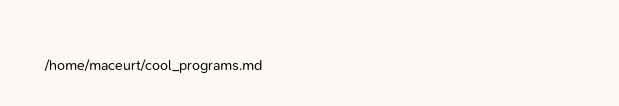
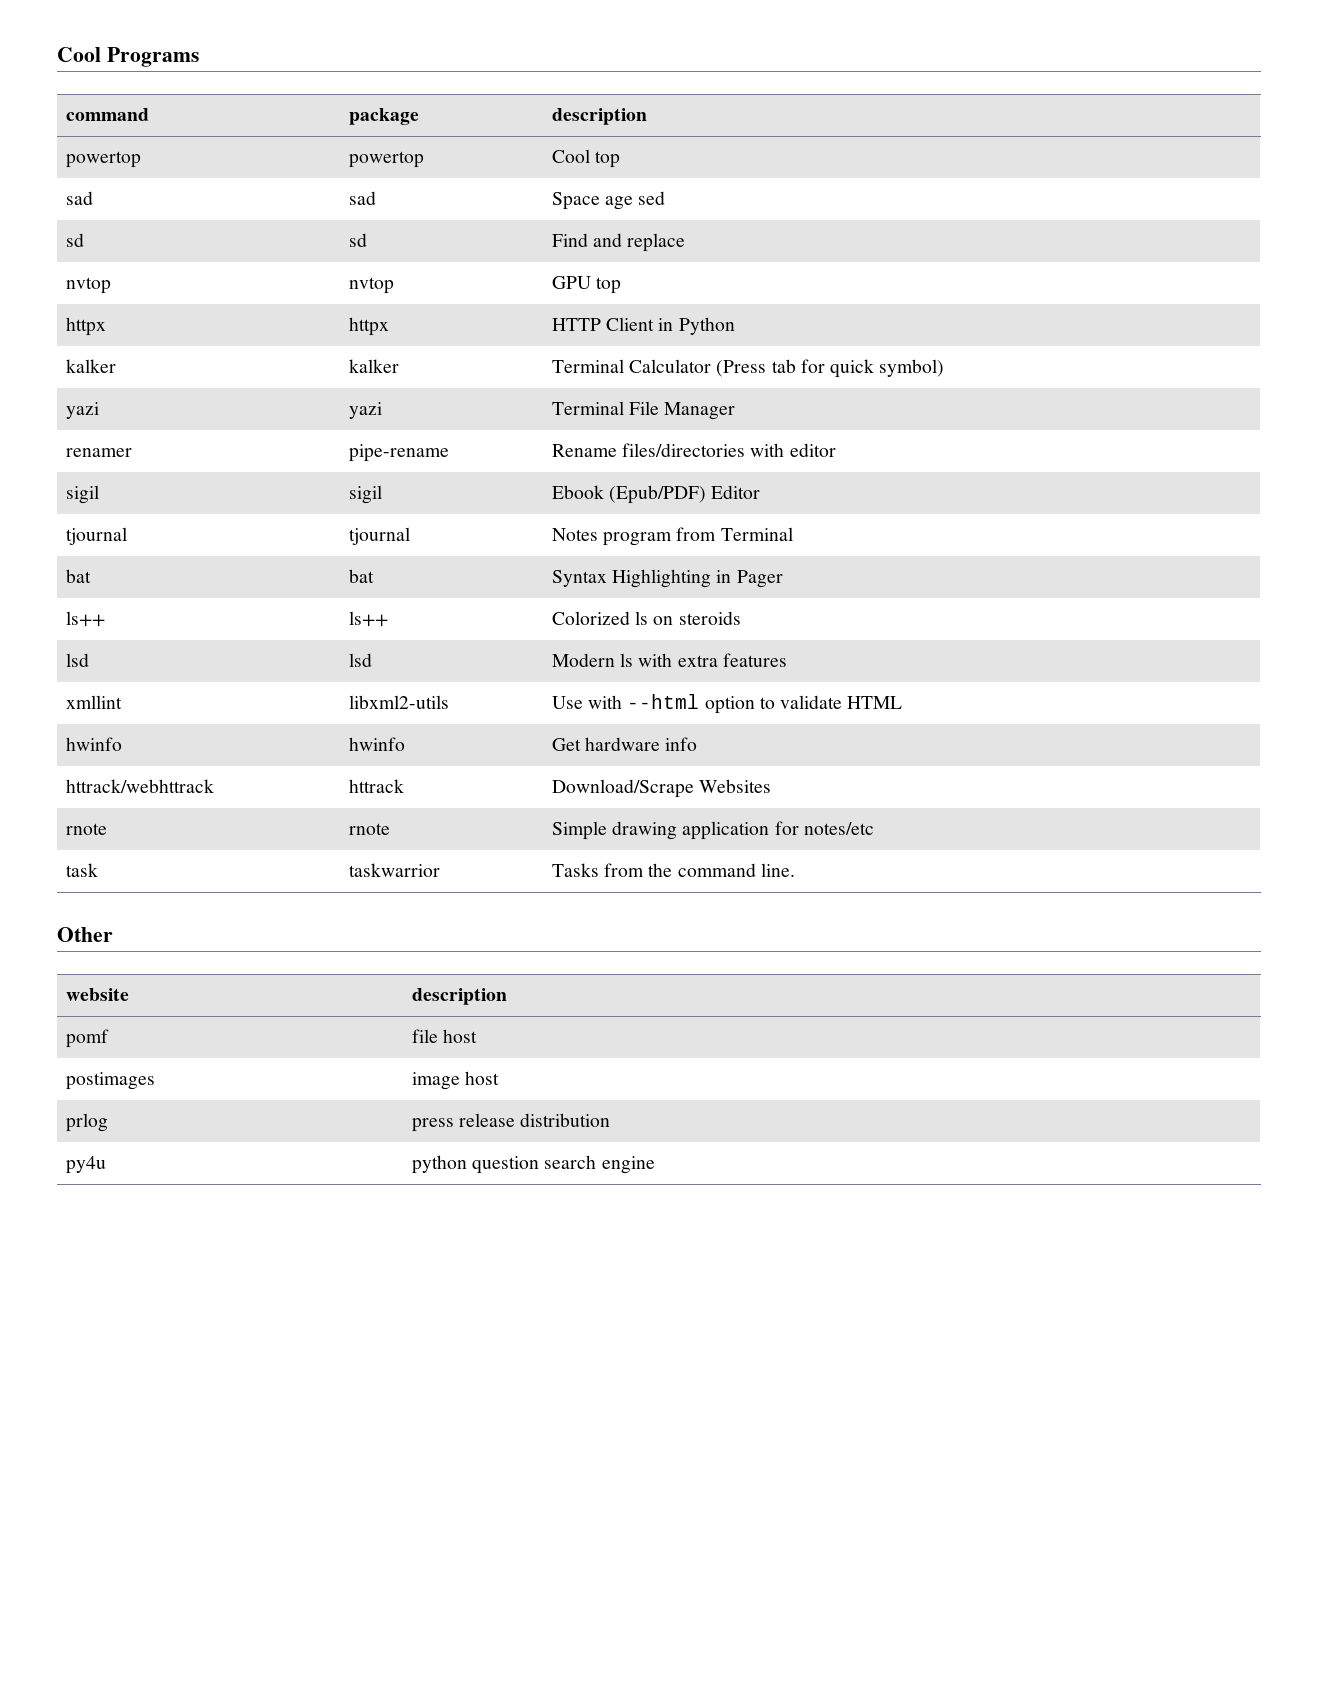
- /home/maceurt/cool_programs.md
+ Cool Programs
+ command | package | description
+ powertop | powertop | Cool top
+ sad | sad | Space age sed
+ sd | sd | Find and replace
+ nvtop | nvtop | GPU top
+ httpx | httpx | HTTP Client in Python
+ kalker | kalker | Terminal Calculator (Press tab for quick symbol)
+ yazi | yazi | Terminal File Manager
+ renamer | pipe-rename | Rename files/directories with editor
+ sigil | sigil | Ebook (Epub/PDF) Editor
+ tjournal | tjournal | Notes program from Terminal
+ bat | bat | Syntax Highlighting in Pager
+ ls++ | ls++ | Colorized ls on steroids
+ lsd | lsd | Modern ls with extra features
+ xmllint | libxml2-utils | Use with --html option to validate HTML
+ hwinfo | hwinfo | Get hardware info
+ httrack/webhttrack | httrack | Download/Scrape Websites
+ rnote | rnote | Simple drawing application for notes/etc
+ task | taskwarrior | Tasks from the command line.
+ Other
+ website | description
+ pomf | file host
+ postimages | image host
+ prlog | press release distribution
+ py4u | python question search engine

